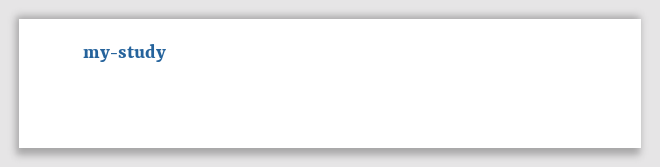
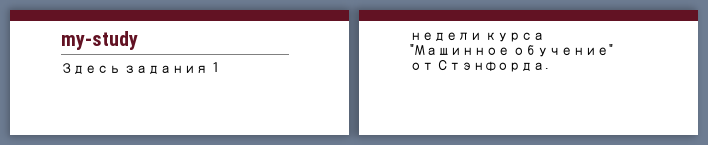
+ Здесь задания 1 недели курса "Машинное обучение" от Стэнфорда.

